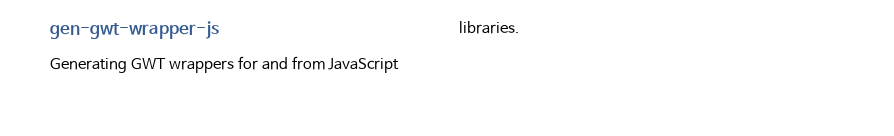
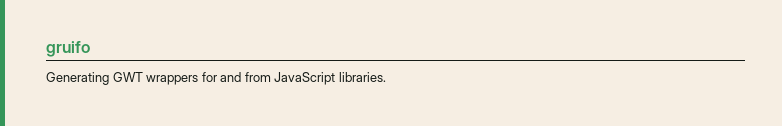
- gen-gwt-wrapper-js
+ gruifo

